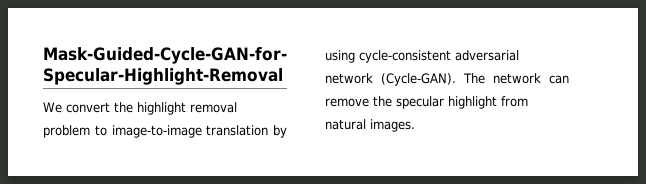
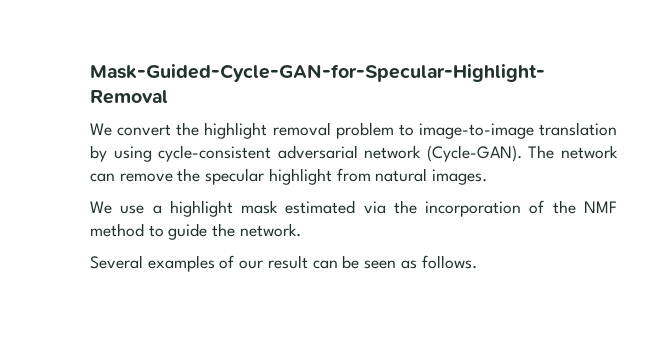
+ We use a highlight mask estimated via the incorporation of the NMF method to guide the network.
+ Several examples of our result can be seen as follows.

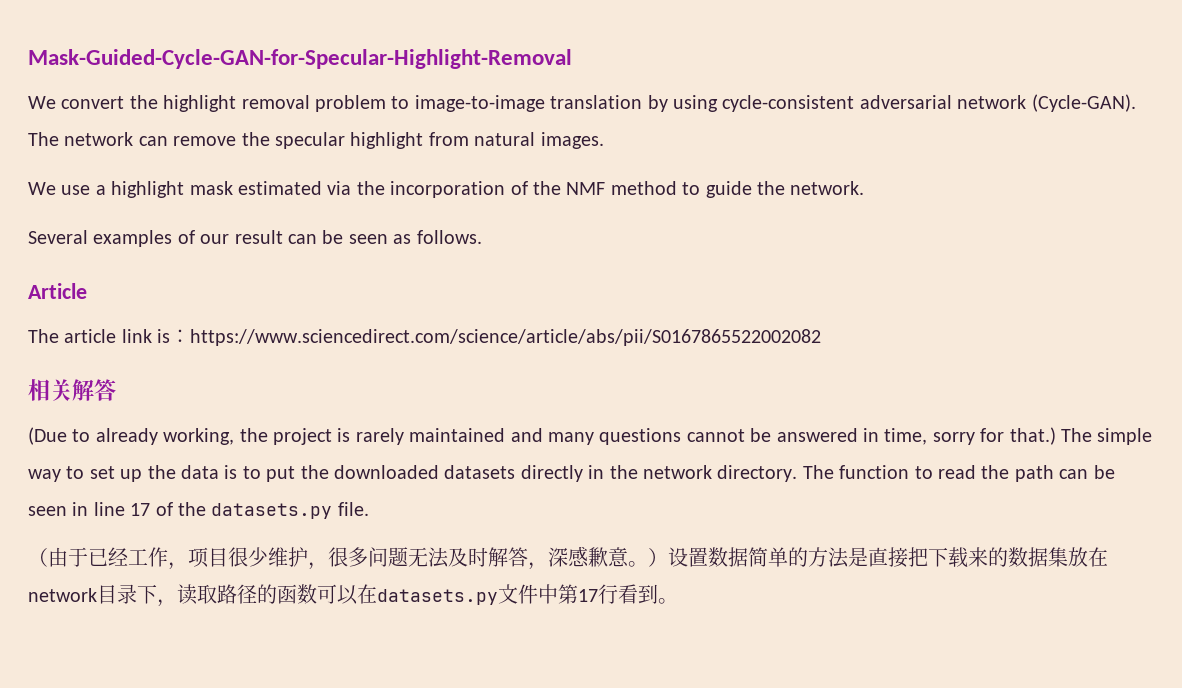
+ Article
+ The article link is：https://www.sciencedirect.com/science/article/abs/pii/S0167865522002082
+ 相关解答
+ (Due to already working, the project is rarely maintained and many questions cannot be answered in time, sorry for that.) The simple way to set up the data is to put the downloaded datasets directly in the network directory. The function to read the path can be seen in line 17 of the datasets.py file.
+ （由于已经工作，项目很少维护，很多问题无法及时解答，深感歉意。）设置数据简单的方法是直接把下载来的数据集放在network目录下，读取路径的函数可以在datasets.py文件中第17行看到。

